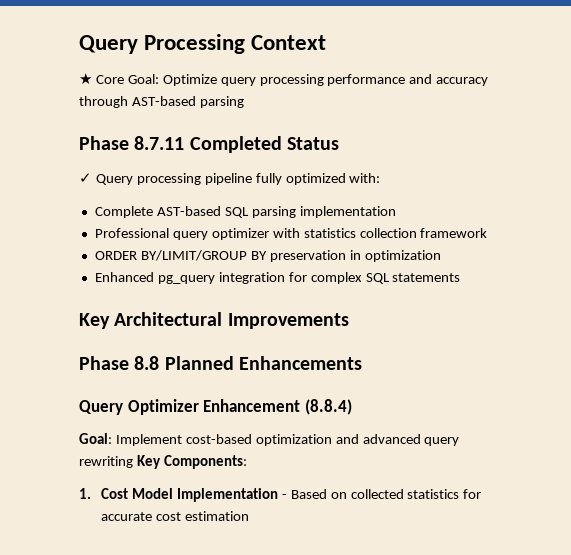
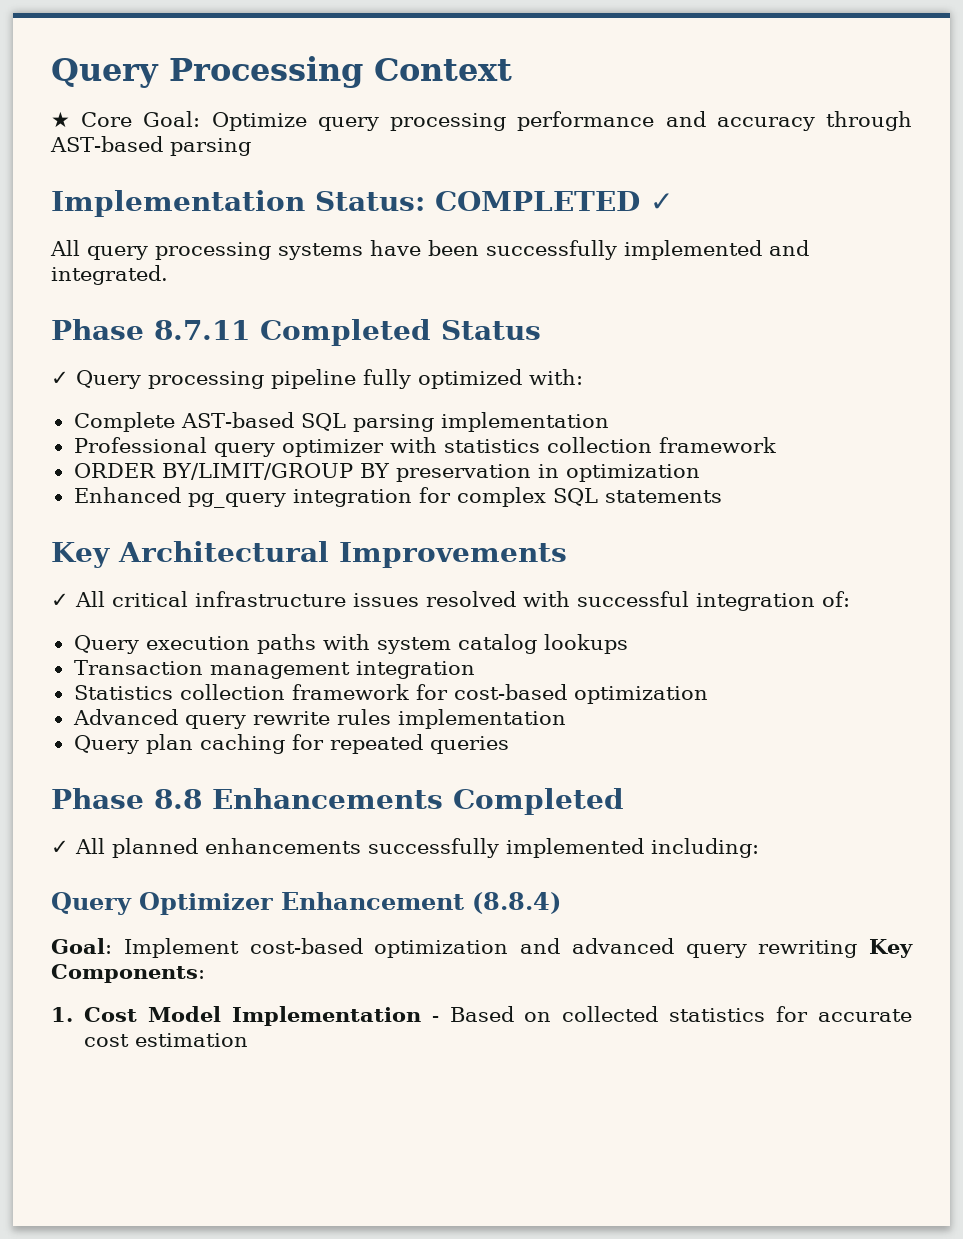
+ Implementation Status: COMPLETED ✓
+ All query processing systems have been successfully implemented and integrated.
+ ✓ All critical infrastructure issues resolved with successful integration of:
+ Query execution paths with system catalog lookups
+ Transaction management integration
+ Statistics collection framework for cost-based optimization
+ Advanced query rewrite rules implementation
+ Query plan caching for repeated queries
- Phase 8.8 Planned Enhancements
+ Phase 8.8 Enhancements Completed
+ ✓ All planned enhancements successfully implemented including:

